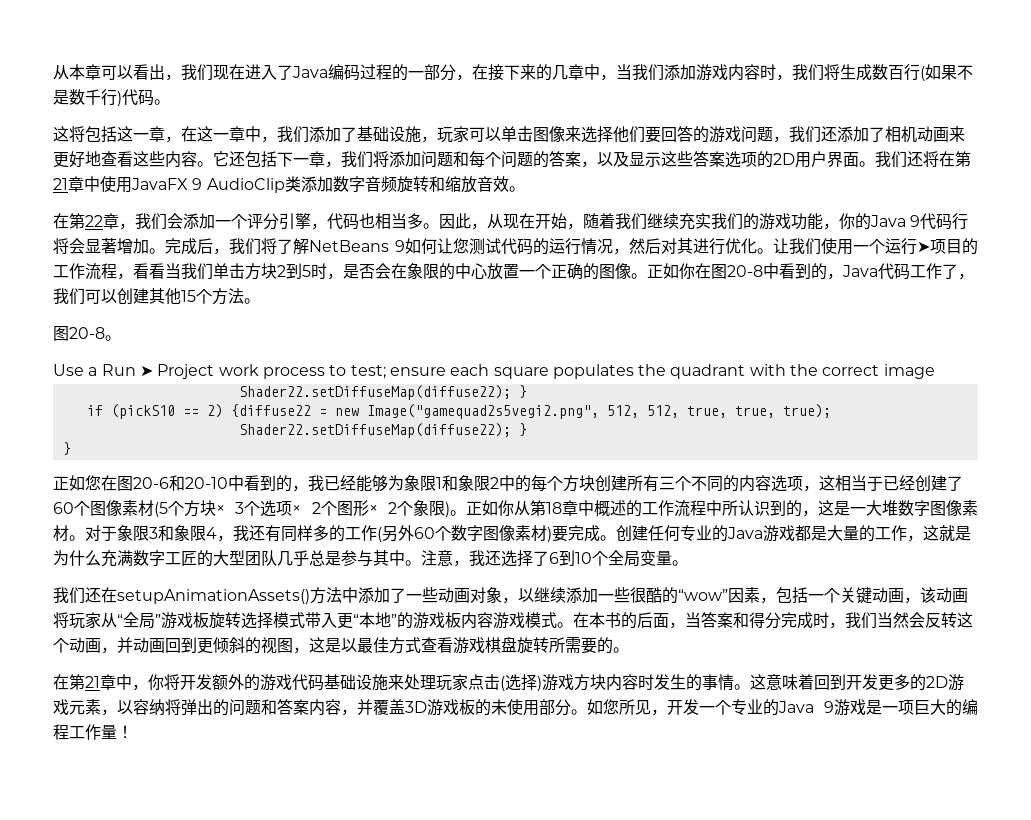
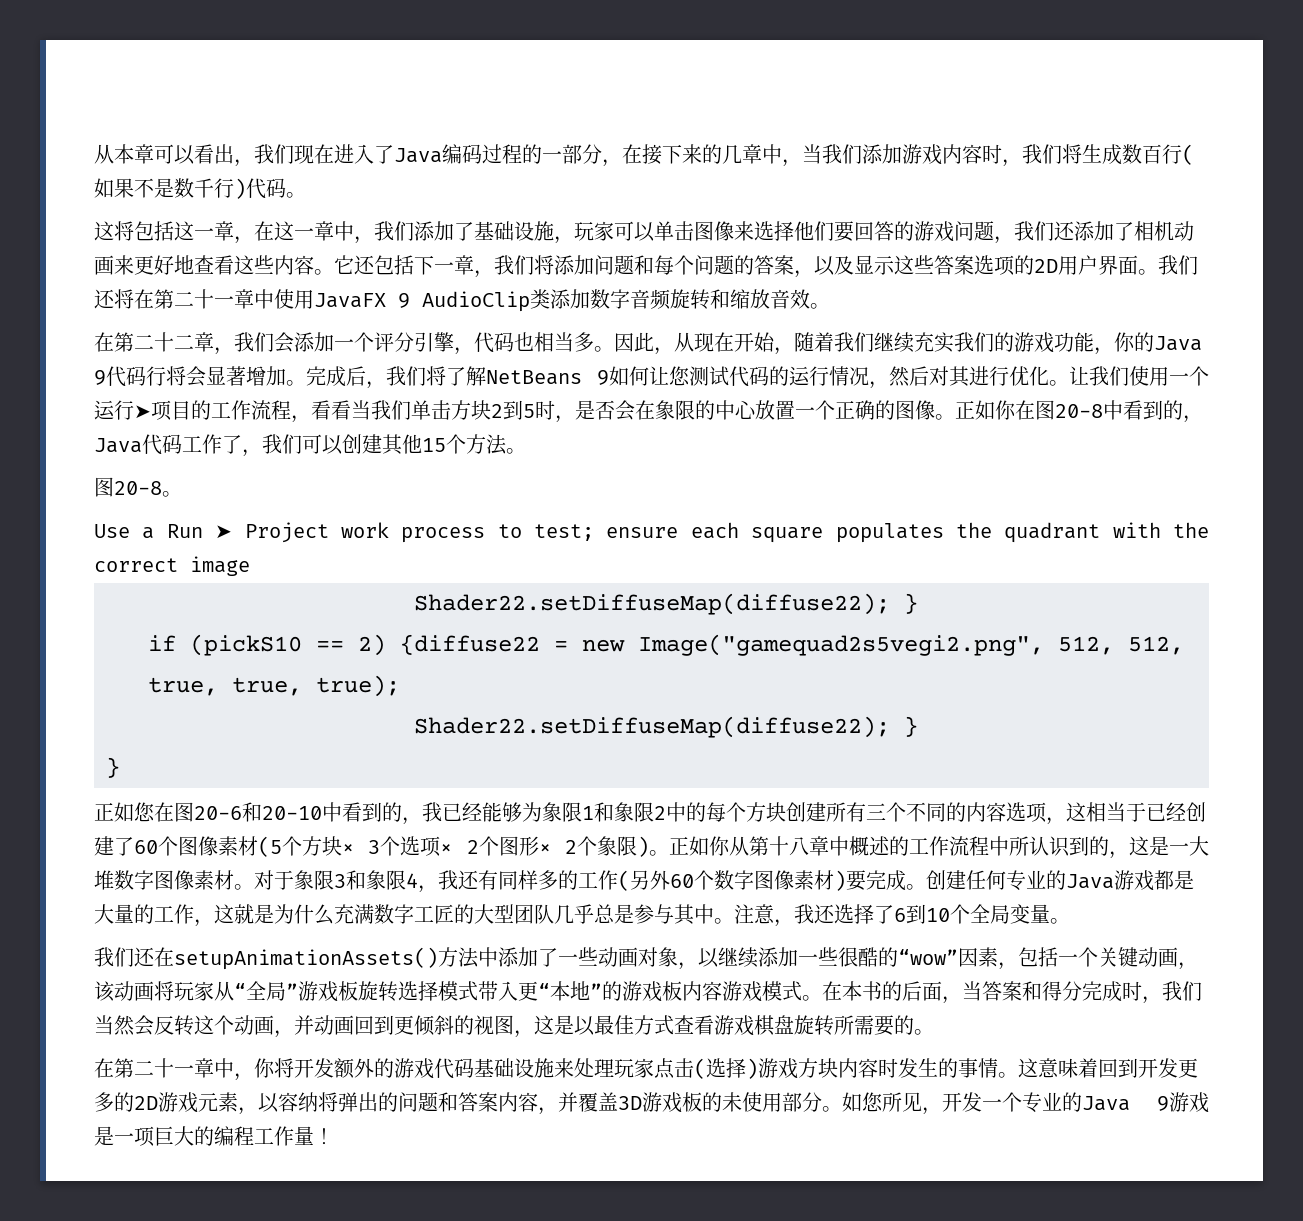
- 我们还将在第21章中使用JavaFX 9 AudioClip类添加数字音频旋转和缩放音效。
+ 我们还将在第二十一章中使用JavaFX 9 AudioClip类添加数字音频旋转和缩放音效。
- 在第22章，我们会添加一个评分引擎，代码也相当多。
+ 在第二十二章，我们会添加一个评分引擎，代码也相当多。
- 正如你从第18章中概述的工作流程中所认识到的，这是一大堆数字图像素材。
+ 正如你从第十八章中概述的工作流程中所认识到的，这是一大堆数字图像素材。
- 在第21章中，你将开发额外的游戏代码基础设施来处理玩家点击(选择)游戏方块内容时发生的事情。
+ 在第二十一章中，你将开发额外的游戏代码基础设施来处理玩家点击(选择)游戏方块内容时发生的事情。

